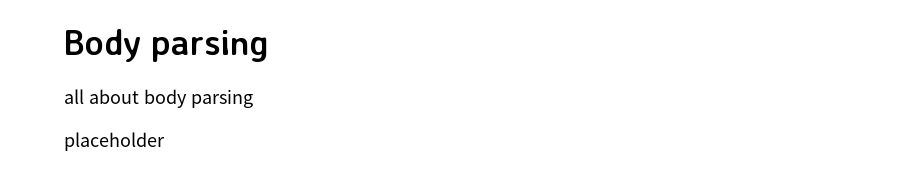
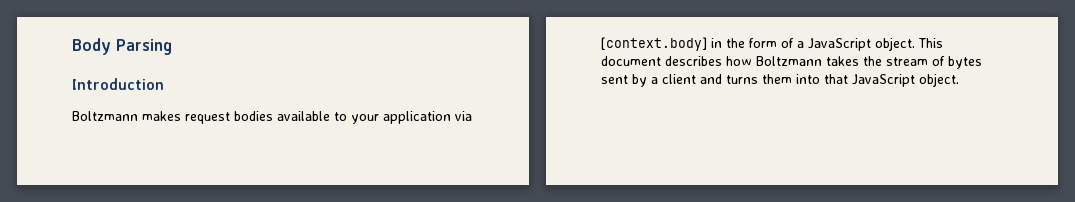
- Body parsing
- all about body parsing
- placeholder
+ Body Parsing
+ Introduction
+ Boltzmann makes request bodies available to your application via [context.body] in the form of a JavaScript object. This document describes how Boltzmann takes the stream of bytes sent by a client and turns them into that JavaScript object.

